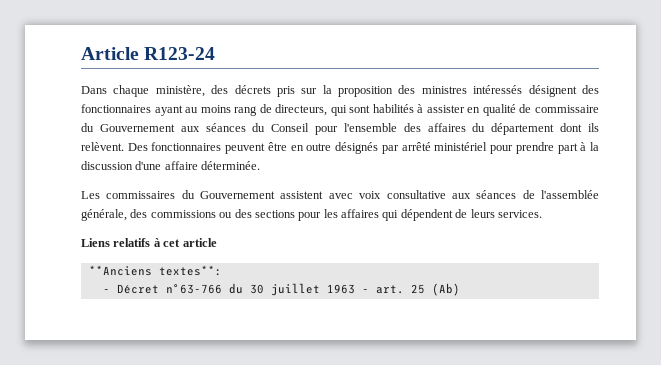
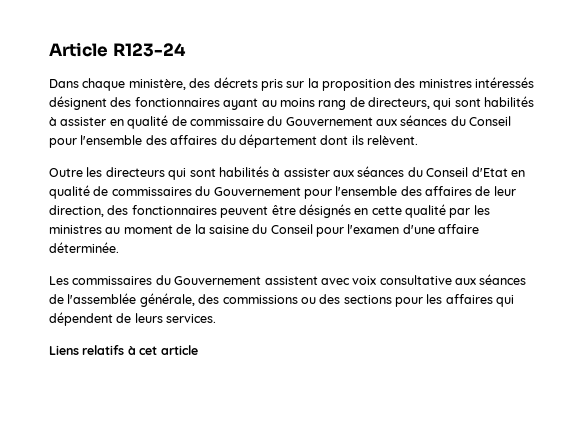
- Dans chaque ministère, des décrets pris sur la proposition des ministres intéressés désignent des fonctionnaires ayant au moins rang de directeurs, qui sont habilités à assister en qualité de commissaire du Gouvernement aux séances du Conseil pour l'ensemble des affaires du département dont ils relèvent. Des fonctionnaires peuvent être en outre désignés par arrêté ministériel pour prendre part à la discussion d'une affaire déterminée.
+ Dans chaque ministère, des décrets pris sur la proposition des ministres intéressés désignent des fonctionnaires ayant au moins rang de directeurs, qui sont habilités à assister en qualité de commissaire du Gouvernement aux séances du Conseil pour l'ensemble des affaires du département dont ils relèvent.
+ Outre les directeurs qui sont habilités à assister aux séances du Conseil d'Etat en qualité de commissaires du Gouvernement pour l'ensemble des affaires de leur direction, des fonctionnaires peuvent être désignés en cette qualité par les ministres au moment de la saisine du Conseil pour l'examen d'une affaire déterminée.
- **Anciens textes**:
- - Décret n°63-766 du 30 juillet 1963 - art. 25 (Ab)

